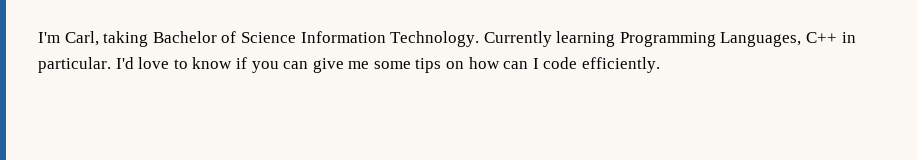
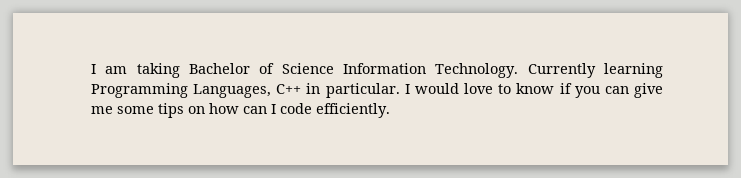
- I'm Carl, taking Bachelor of Science Information Technology.
+ I am taking Bachelor of Science Information Technology.
- I'd love to know if you can give me some tips on how can I code efficiently.
+ I would love to know if you can give me some tips on how can I code efficiently.

